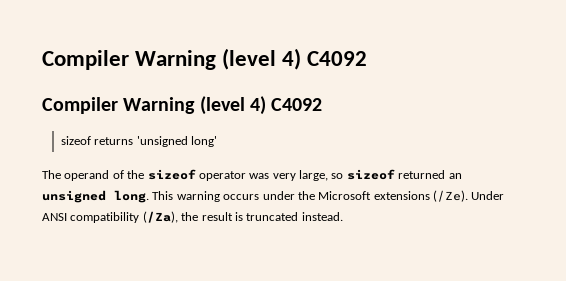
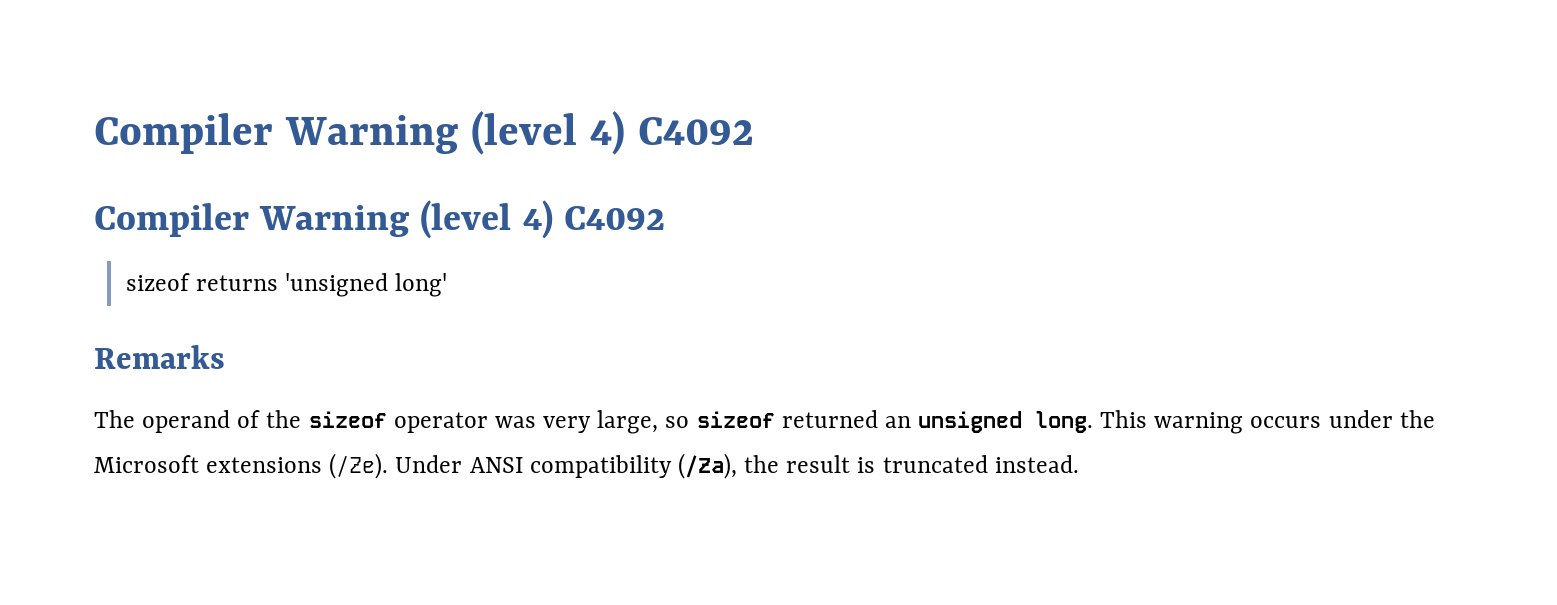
+ Remarks

